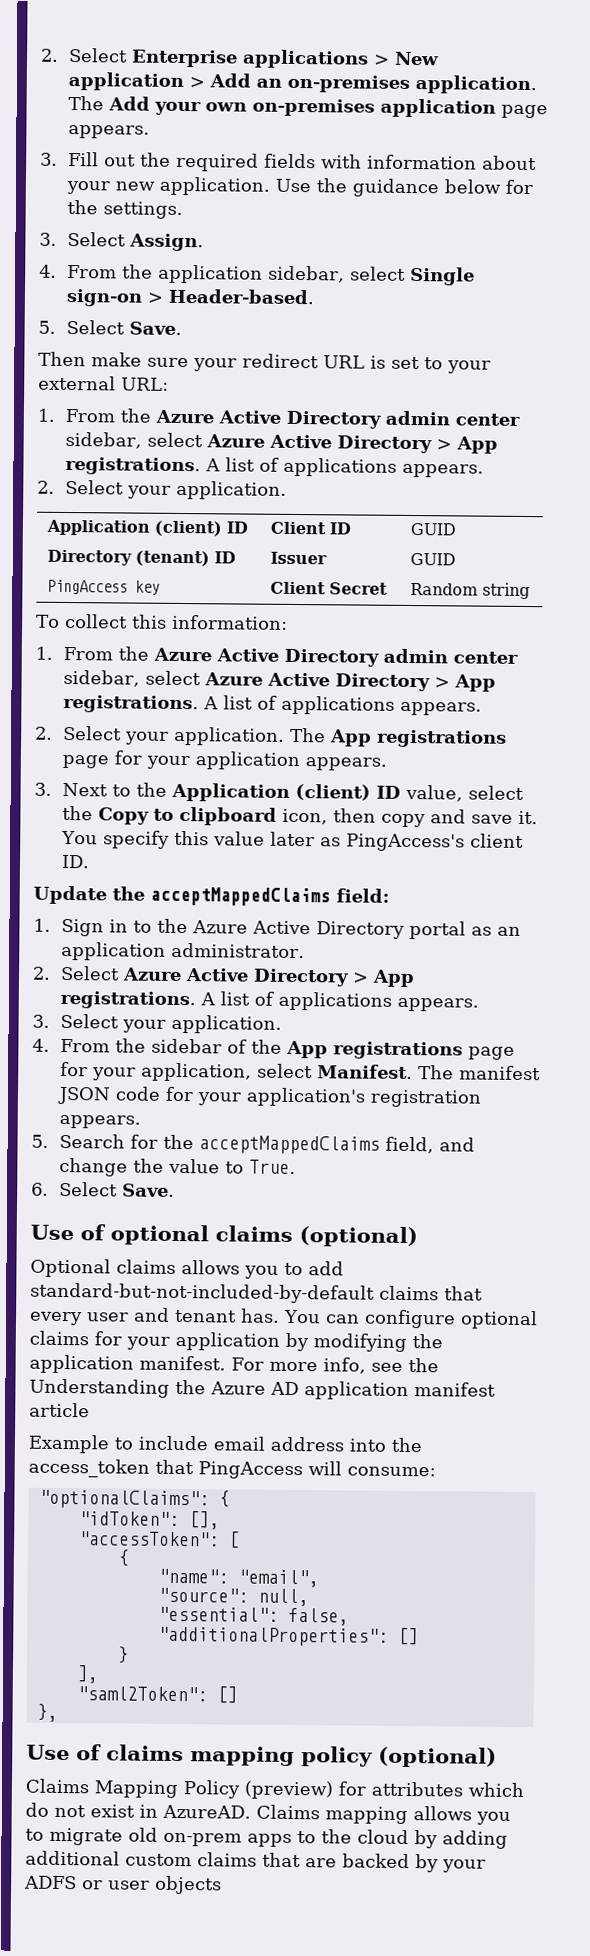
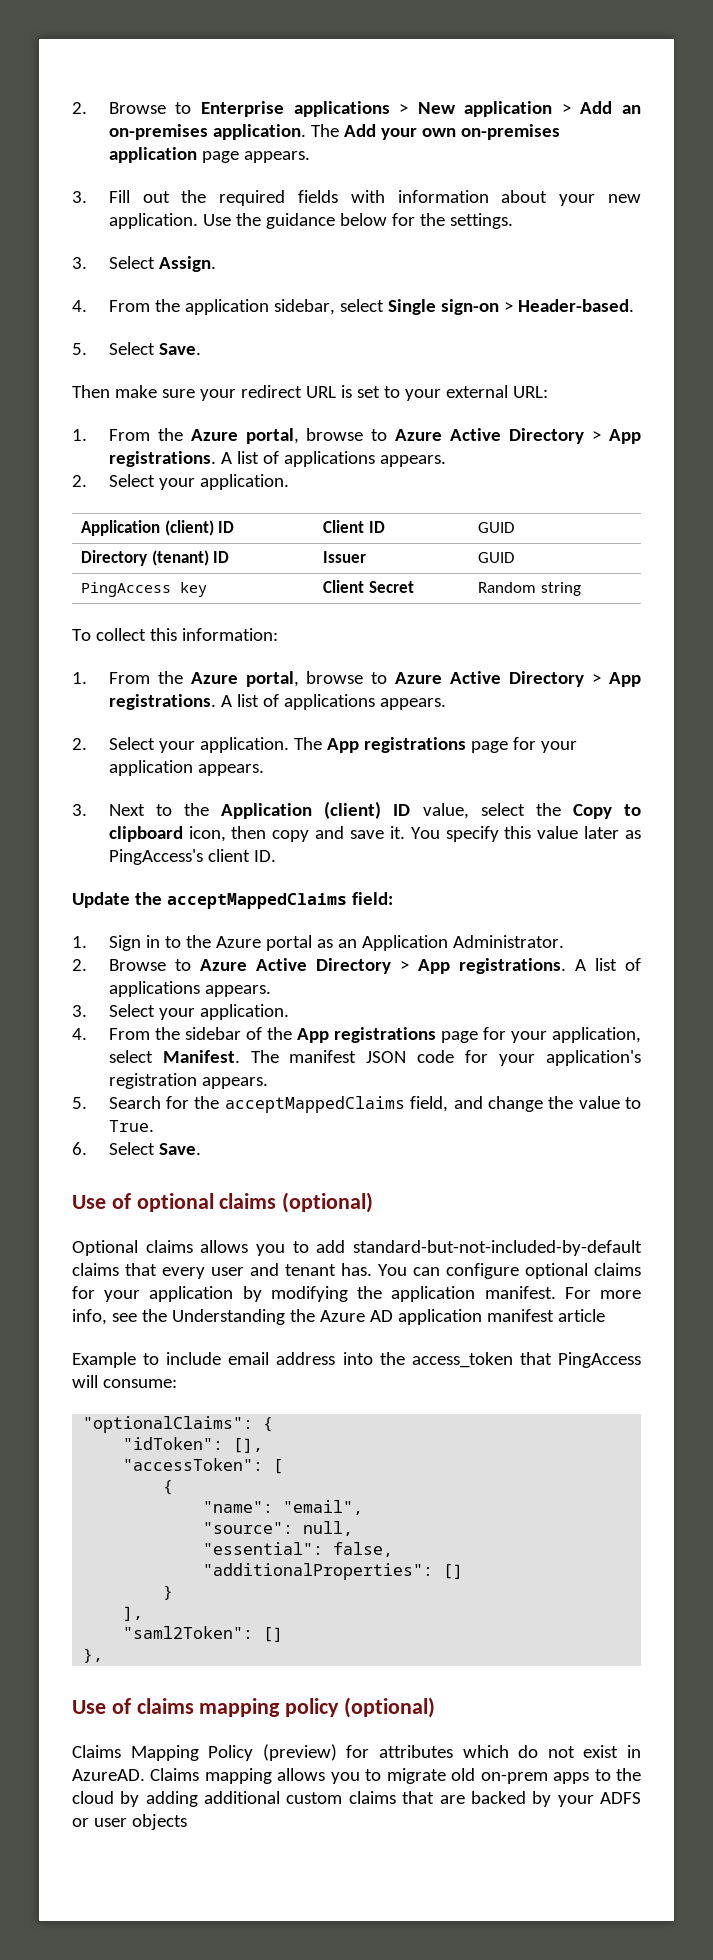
- 2. Select Enterprise applications > New application > Add an on-premises application.
+ 2. Browse to Enterprise applications > New application > Add an on-premises application.
  Then make sure your redirect URL is set to your external URL:
- 1. From the Azure Active Directory admin center sidebar, select Azure Active Directory > App registrations.
+ 1. From the Azure portal, browse to Azure Active Directory > App registrations.
  To collect this information:
- 1. From the Azure Active Directory admin center sidebar, select Azure Active Directory > App registrations.
+ 1. From the Azure portal, browse to Azure Active Directory > App registrations.
- 1. Sign in to the Azure Active Directory portal as an application administrator.
- 2. Select Azure Active Directory > App registrations.
+ 1. Sign in to the Azure portal as an Application Administrator.
+ 2. Browse to Azure Active Directory > App registrations.

